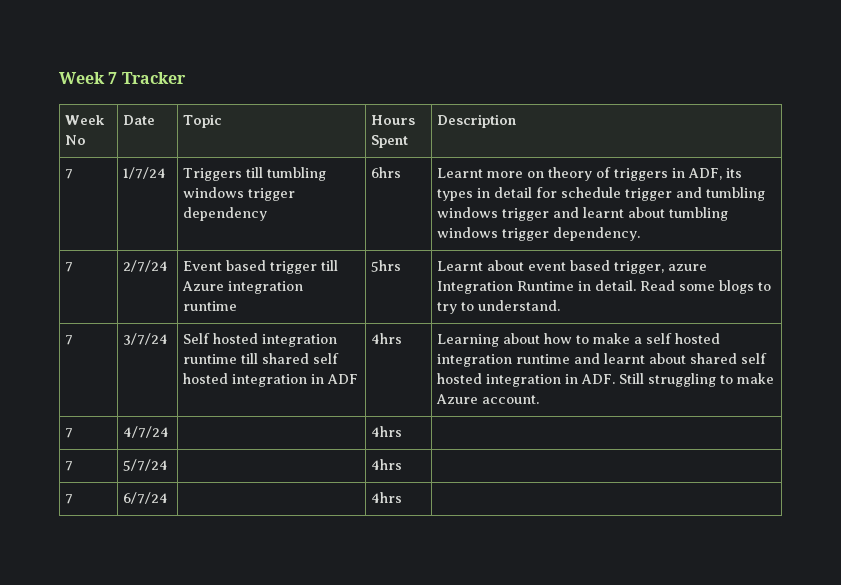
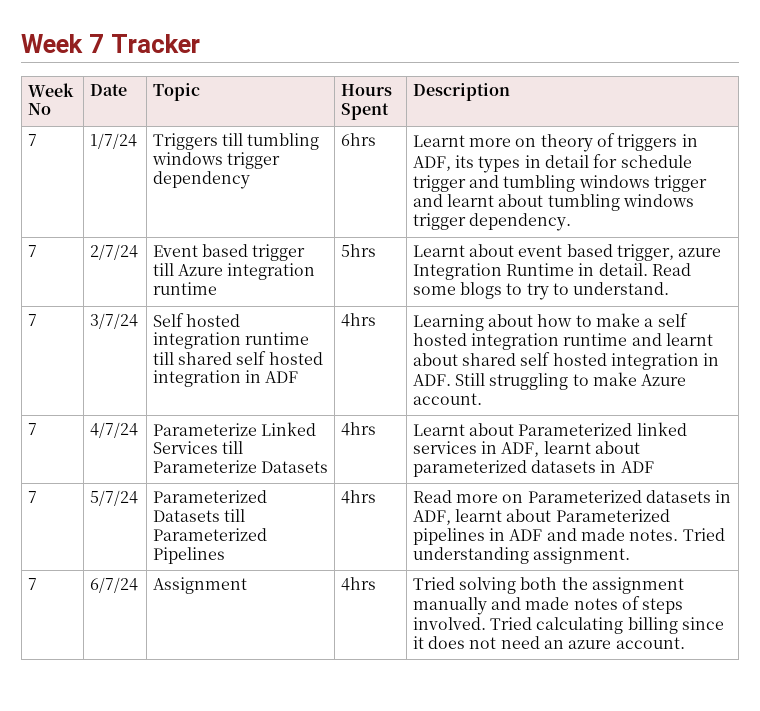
- 7 | 4/7/24 | | 4hrs |
- 7 | 5/7/24 | | 4hrs |
+ 7 | 4/7/24 | Parameterize Linked Services till Parameterize Datasets | 4hrs | Learnt about Parameterized linked services in ADF, learnt about parameterized datasets in ADF
+ 7 | 5/7/24 | Parameterized Datasets till Parameterized Pipelines | 4hrs | Read more on Parameterized datasets in ADF, learnt about Parameterized pipelines in ADF and made notes. Tried understanding assignment.
- 7 | 6/7/24 | | 4hrs |
+ 7 | 6/7/24 | Assignment | 4hrs | Tried solving both the assignment manually and made notes of steps involved. Tried calculating billing since it does not need an azure account.

